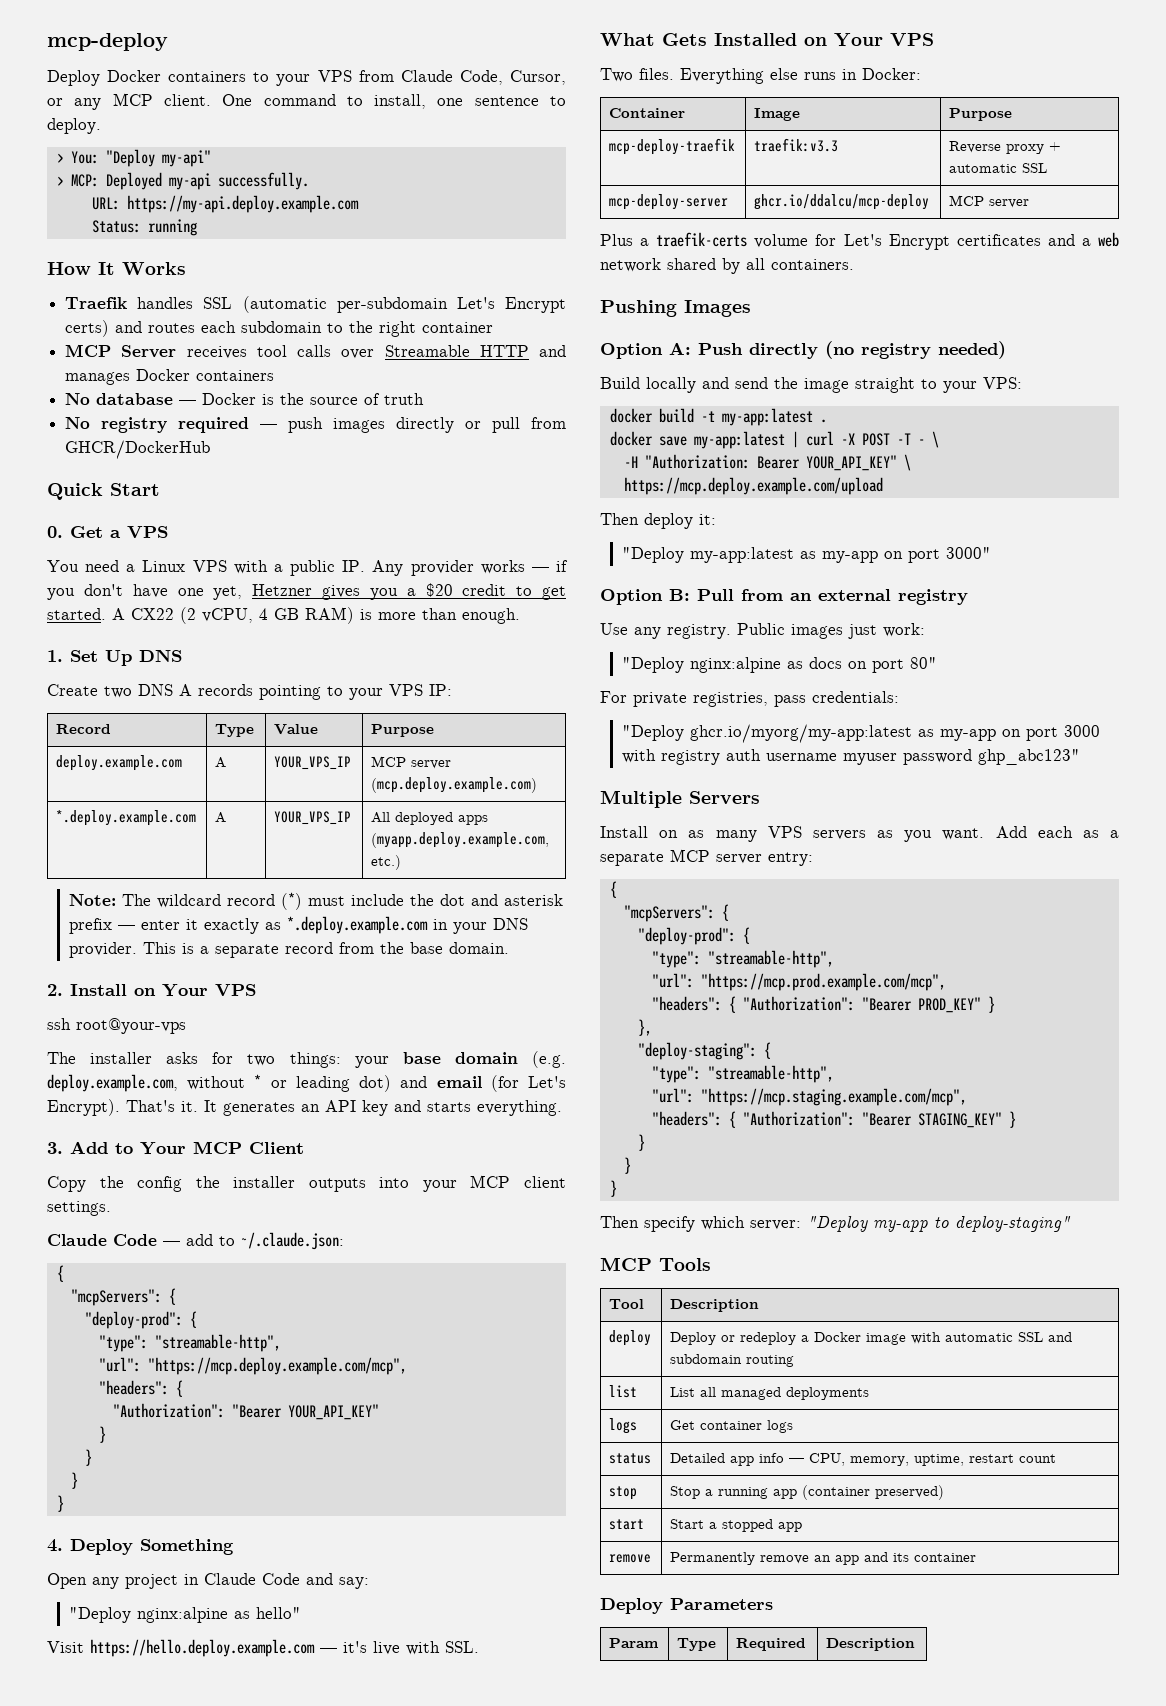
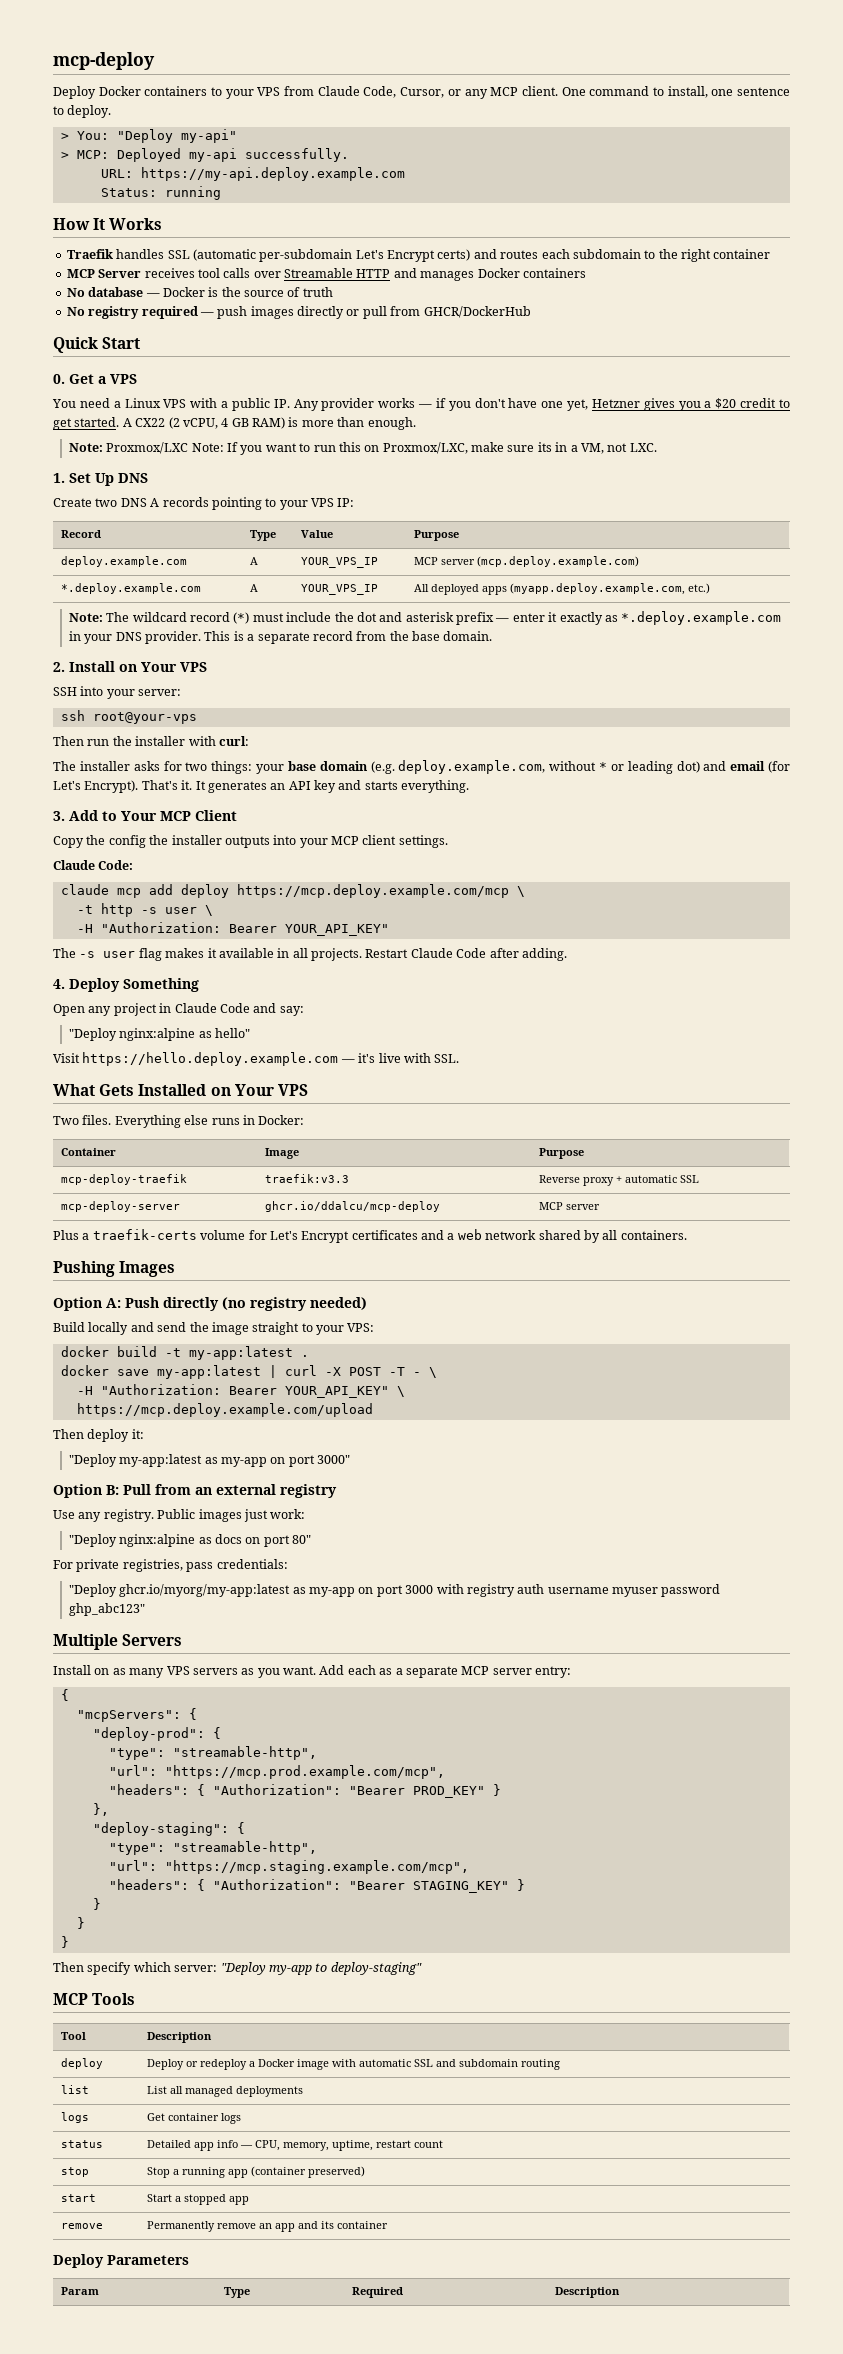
+ Note: Proxmox/LXC Note: If you want to run this on Proxmox/LXC, make sure its in a VM, not LXC.
+ SSH into your server:
  ssh root@your-vps
+ Then run the installer with curl:
- Claude Code — add to ~/.claude.json:
- {
- "mcpServers": {
- "deploy-prod": {
- "type": "streamable-http",
- "url": "https://mcp.deploy.example.com/mcp",
- "headers": {
- "Authorization": "Bearer YOUR_API_KEY"
- }
- }
- }
- }
+ Claude Code:
+ claude mcp add deploy https://mcp.deploy.example.com/mcp \
+ -t http -s user \
+ -H "Authorization: Bearer YOUR_API_KEY"
+ The -s user flag makes it available in all projects. Restart Claude Code after adding.

